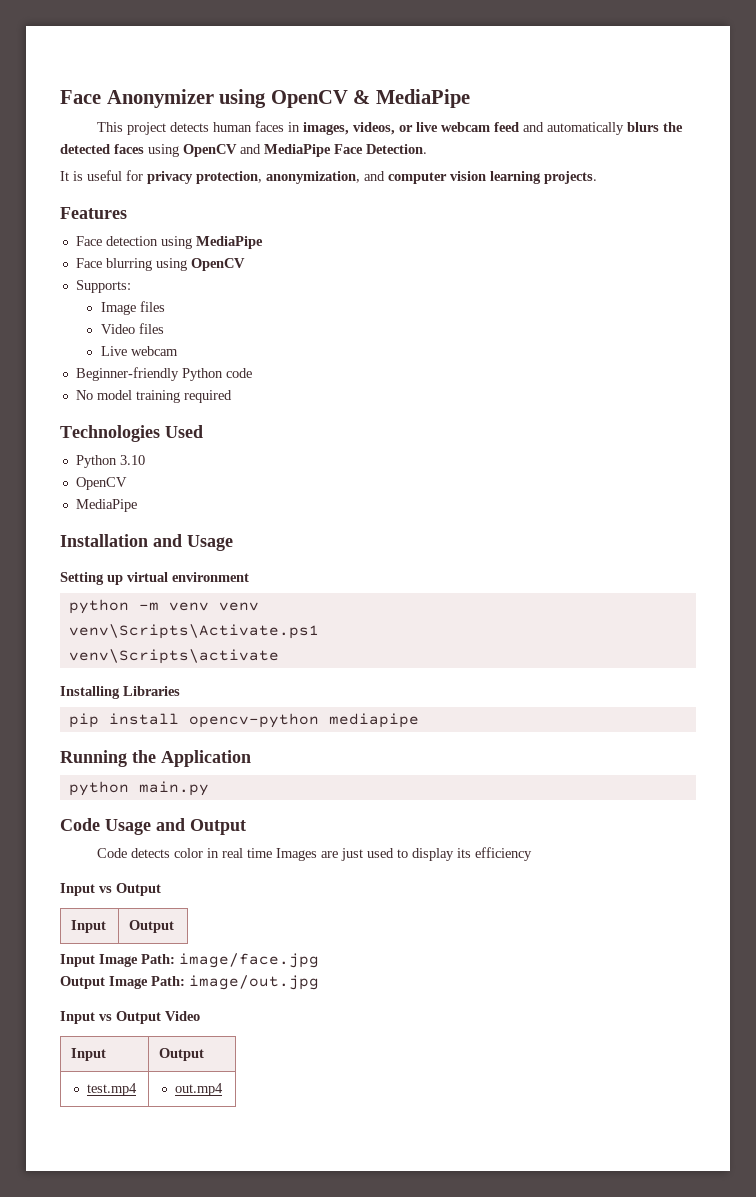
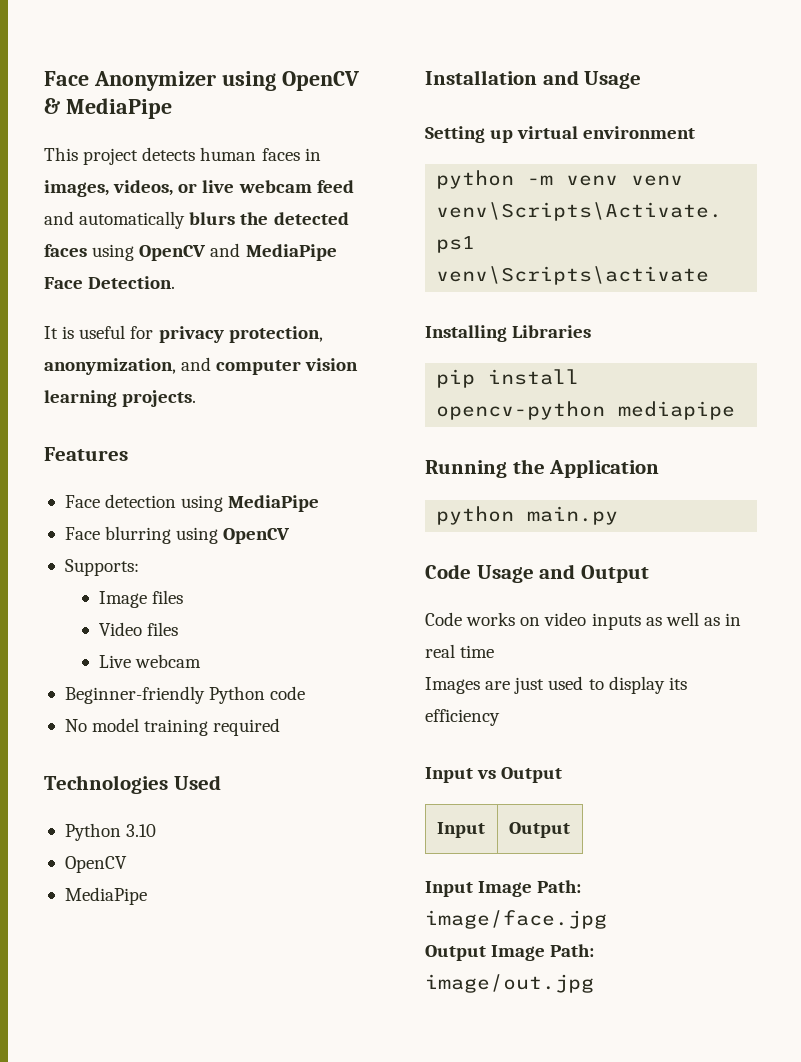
- Code detects color in real time Images are just used to display its efficiency
+ Code works on video inputs as well as in real time
+ Images are just used to display its efficiency
- Input vs Output Video
- Input | Output
- test.mp4 | out.mp4

